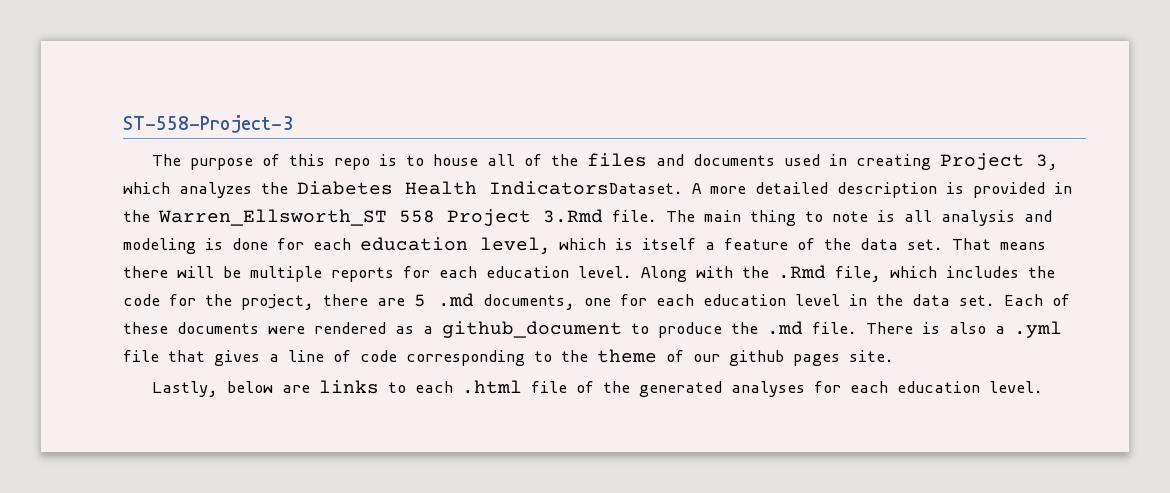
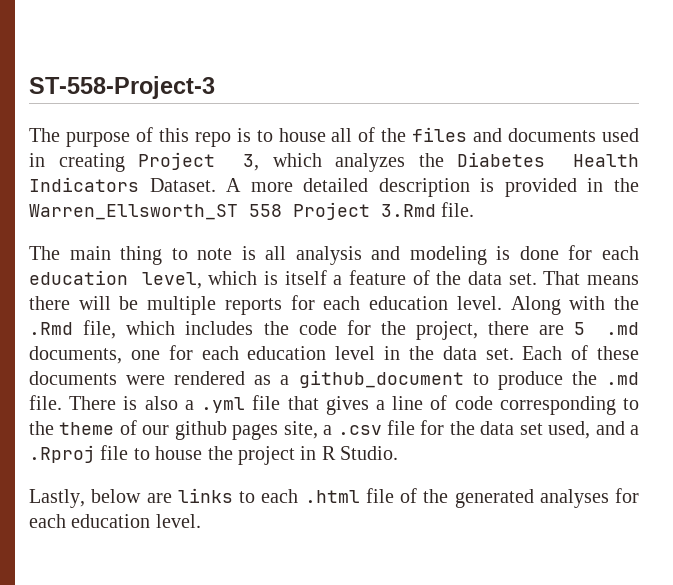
- The purpose of this repo is to house all of the files and documents used in creating Project 3, which analyzes the Diabetes Health IndicatorsDataset.
+ The purpose of this repo is to house all of the files and documents used in creating Project 3, which analyzes the Diabetes Health Indicators Dataset.
- A more detailed description is provided in the Warren_Ellsworth_ST 558 Project 3.Rmd file. The main thing to note is all analysis and modeling is done for each education level, which is itself a feature of the data set.
+ A more detailed description is provided in the Warren_Ellsworth_ST 558 Project 3.Rmd file.
+ The main thing to note is all analysis and modeling is done for each education level, which is itself a feature of the data set.
- There is also a .yml file that gives a line of code corresponding to the theme of our github pages site.
+ There is also a .yml file that gives a line of code corresponding to the theme of our github pages site, a .csv file for the data set used, and a .Rproj file to house the project in R Studio.

